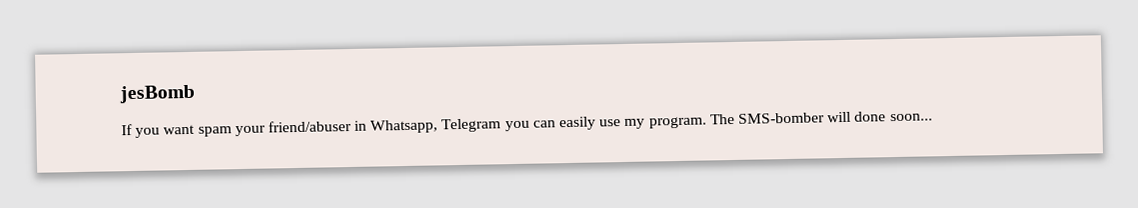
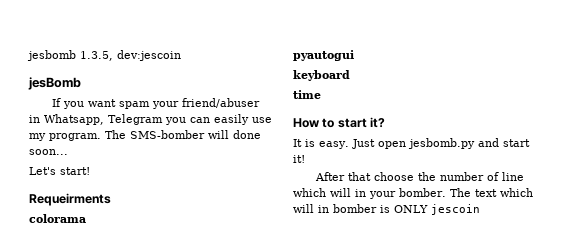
+ jesbomb 1.3.5, dev:jescoin
+ Let's start!
+ Requeirments
+ colorama
+ pyautogui
+ keyboard
+ time
+ How to start it?
+ It is easy. Just open jesbomb.py and start it!
+ After that choose the number of line which will in your bomber. The text which will in bomber is ONLY jescoin

